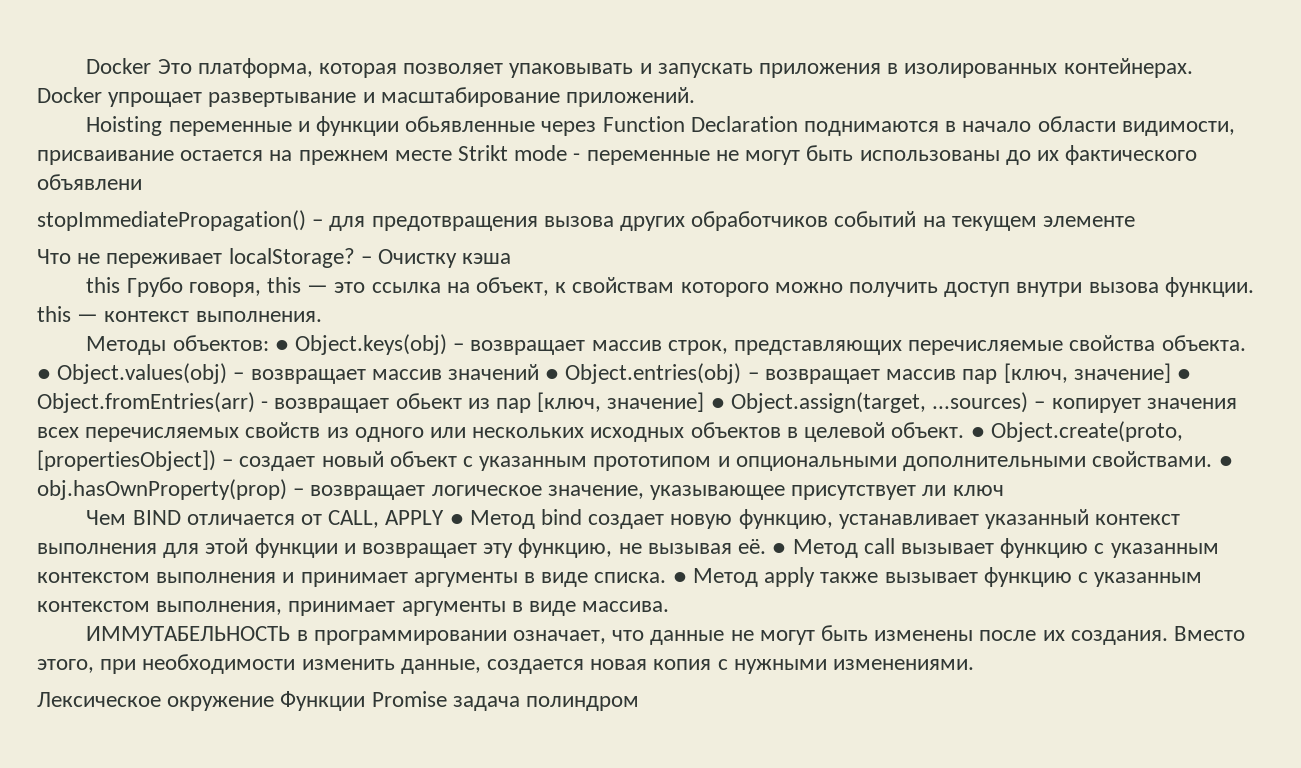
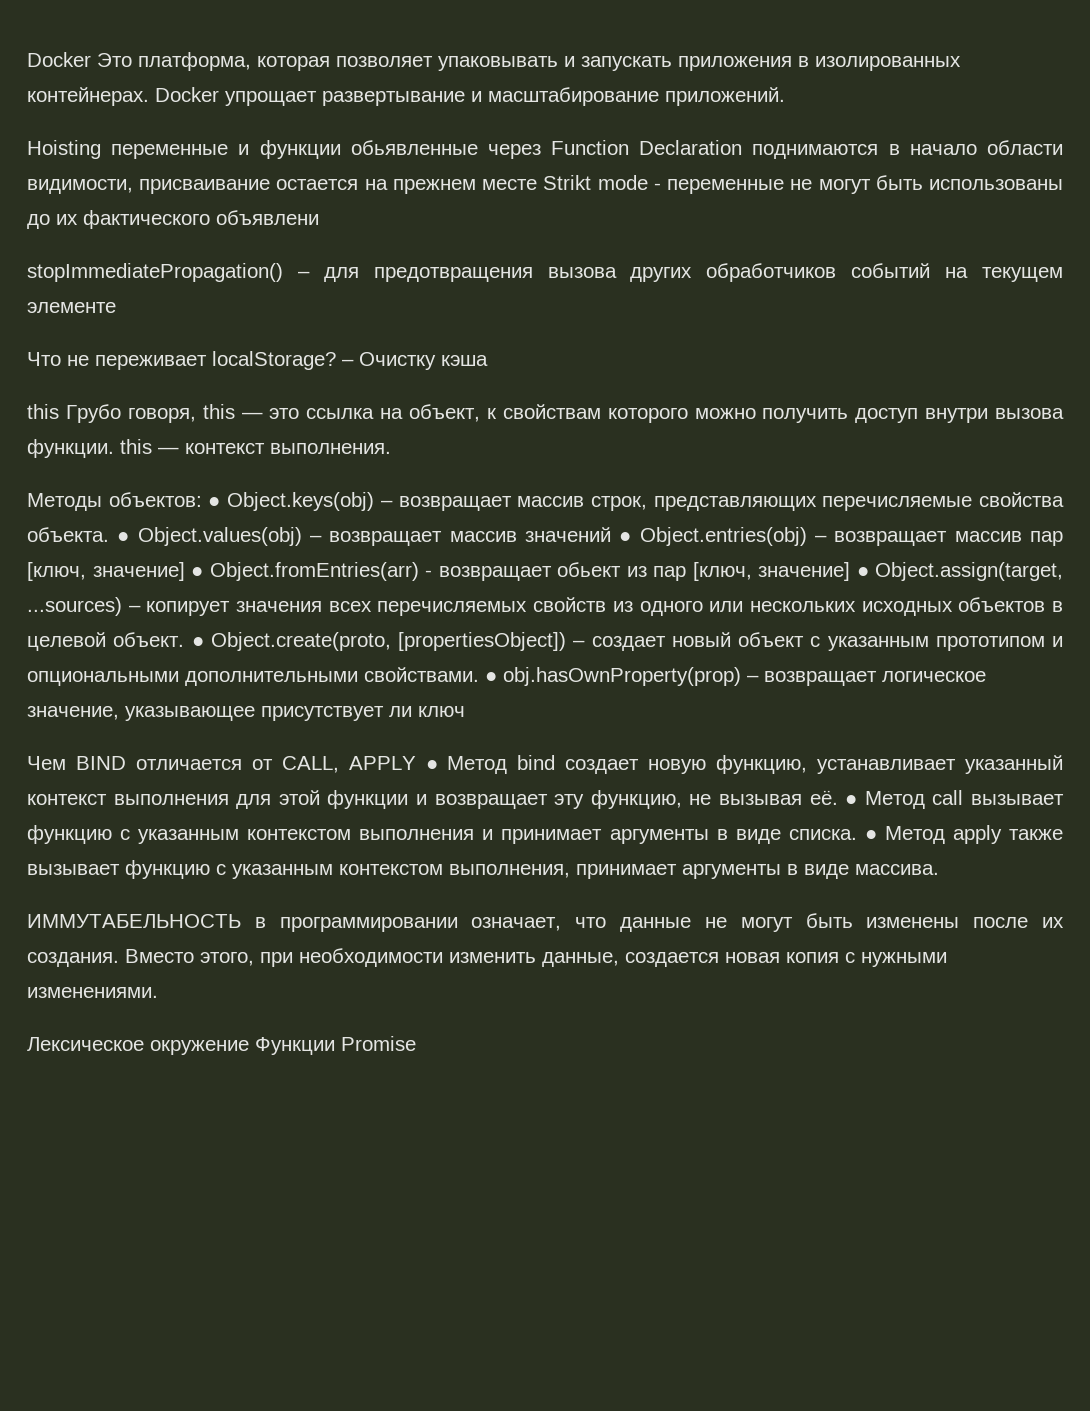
- Лексическое окружение Функции Promise задача полиндром
+ Лексическое окружение Функции Promise

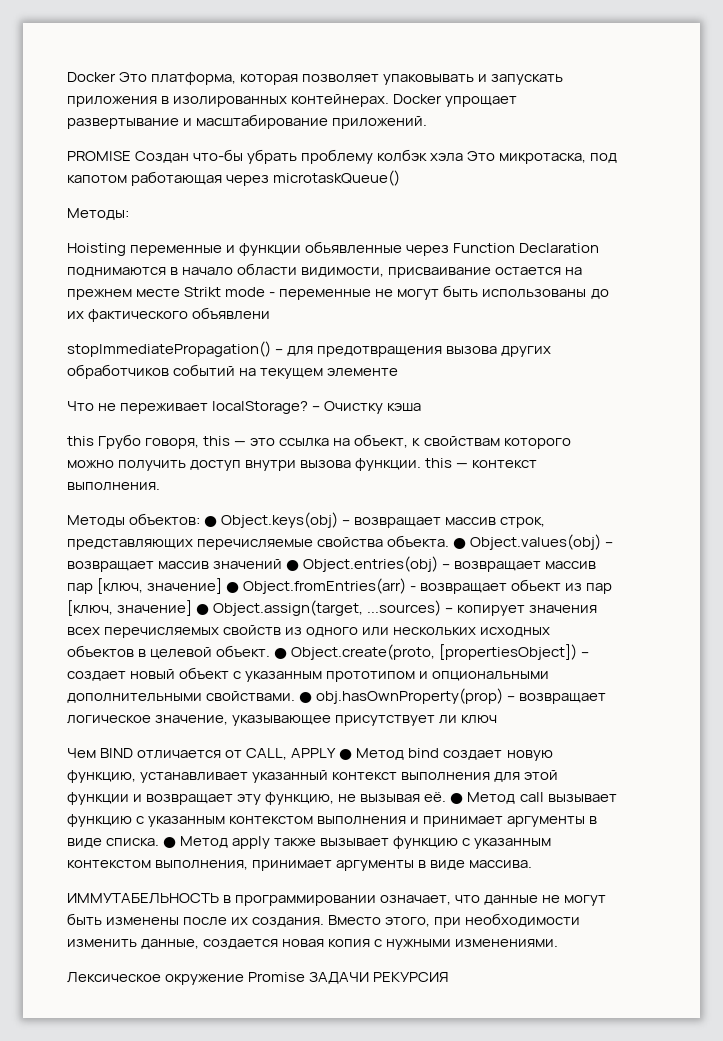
+ PROMISE Создан что-бы убрать проблему колбэк хэла Это микротаска, под капотом работающая через microtaskQueue()
+ Методы:
- Лексическое окружение Функции Promise
+ Лексическое окружение Promise ЗАДАЧИ РЕКУРСИЯ

